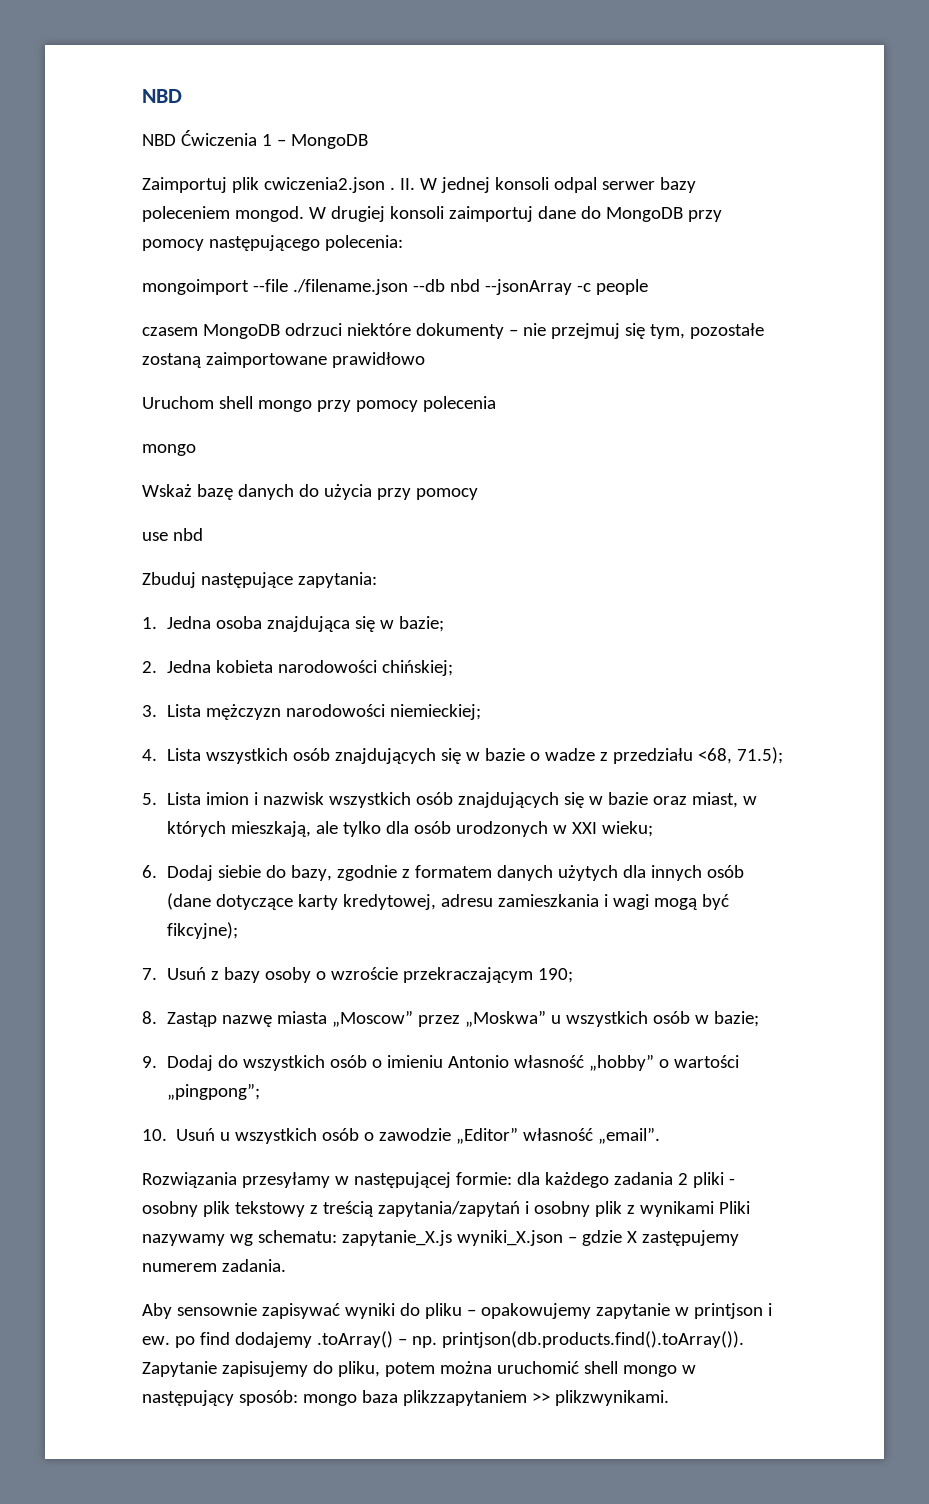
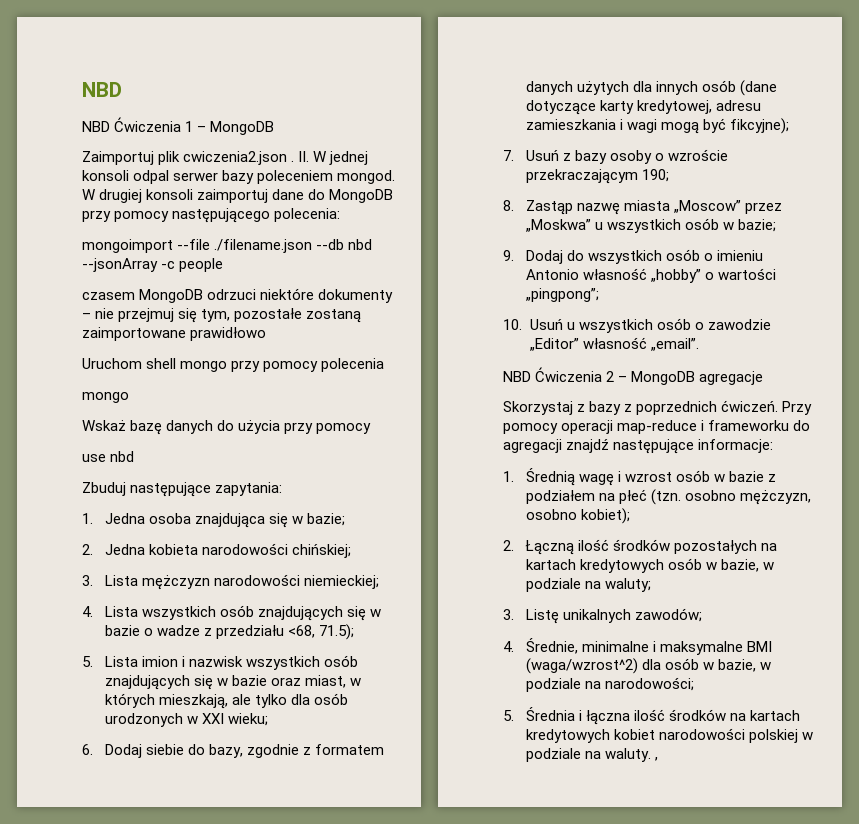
- Rozwiązania przesyłamy w następującej formie: dla każdego zadania 2 pliki - osobny plik tekstowy z treścią zapytania/zapytań i osobny plik z wynikami Pliki nazywamy wg schematu: zapytanie_X.js wyniki_X.json – gdzie X zastępujemy numerem zadania.
- Aby sensownie zapisywać wyniki do pliku – opakowujemy zapytanie w printjson i ew. po find dodajemy .toArray() – np. printjson(db.products.find().toArray()). Zapytanie zapisujemy do pliku, potem można uruchomić shell mongo w następujący sposób: mongo baza plikzzapytaniem >> plikzwynikami.
+ NBD Ćwiczenia 2 – MongoDB agregacje
+ Skorzystaj z bazy z poprzednich ćwiczeń. Przy pomocy operacji map-reduce i frameworku do agregacji znajdź następujące informacje:
+ 1. Średnią wagę i wzrost osób w bazie z podziałem na płeć (tzn. osobno mężczyzn, osobno kobiet);
+ 2. Łączną ilość środków pozostałych na kartach kredytowych osób w bazie, w podziale na waluty;
+ 3. Listę unikalnych zawodów;
+ 4. Średnie, minimalne i maksymalne BMI (waga/wzrost^2) dla osób w bazie, w podziale na narodowości;
+ 5. Średnia i łączna ilość środków na kartach kredytowych kobiet narodowości polskiej w podziale na waluty. ,

